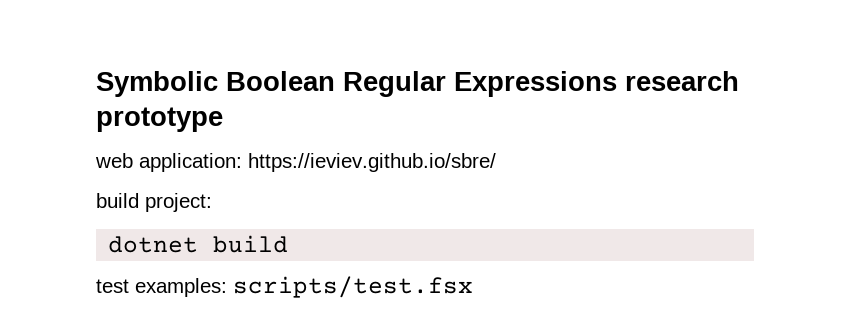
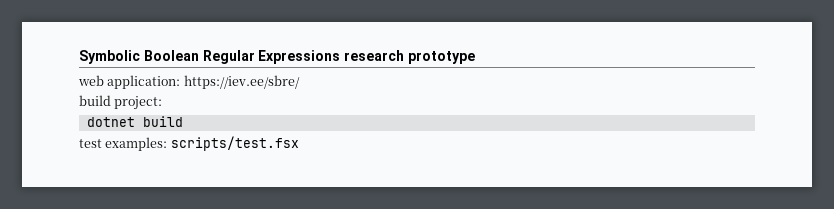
- web application: https://ieviev.github.io/sbre/
+ web application: https://iev.ee/sbre/

